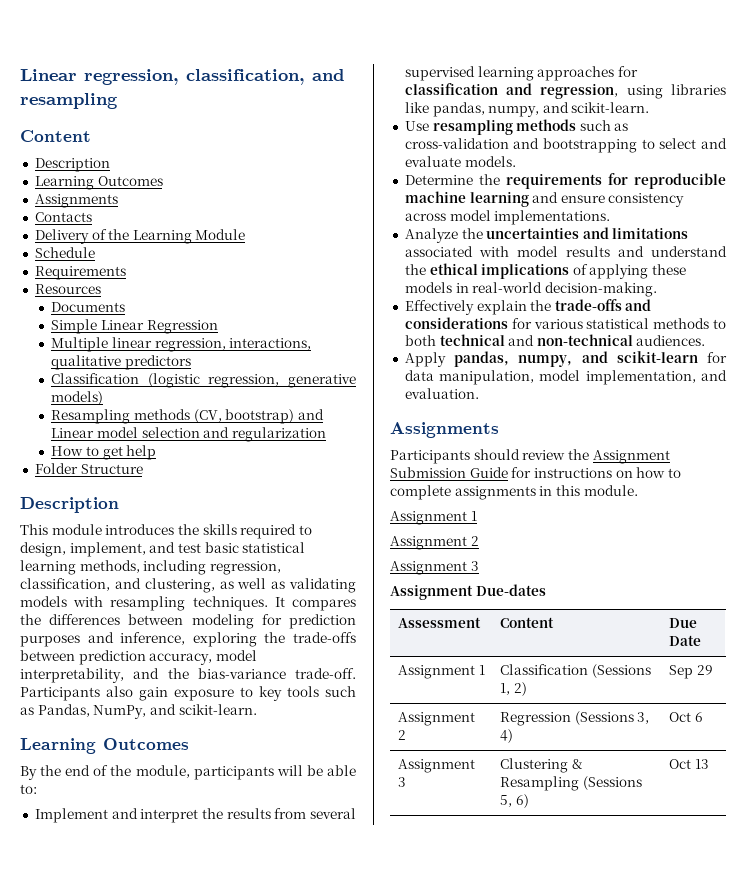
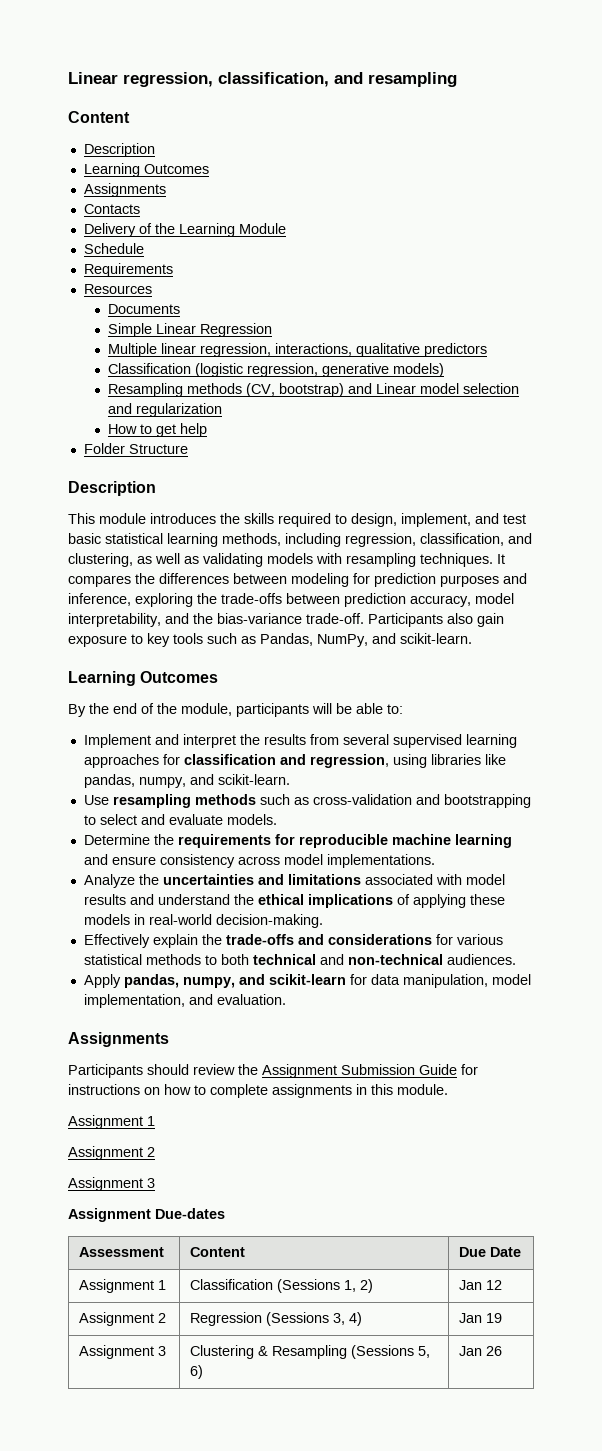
- Assignment 1 | Classification (Sessions 1, 2) | Sep 29
+ Assignment 1 | Classification (Sessions 1, 2) | Jan 12
- Assignment 2 | Regression (Sessions 3, 4) | Oct 6
+ Assignment 2 | Regression (Sessions 3, 4) | Jan 19
- Assignment 3 | Clustering & Resampling (Sessions 5, 6) | Oct 13
+ Assignment 3 | Clustering & Resampling (Sessions 5, 6) | Jan 26

